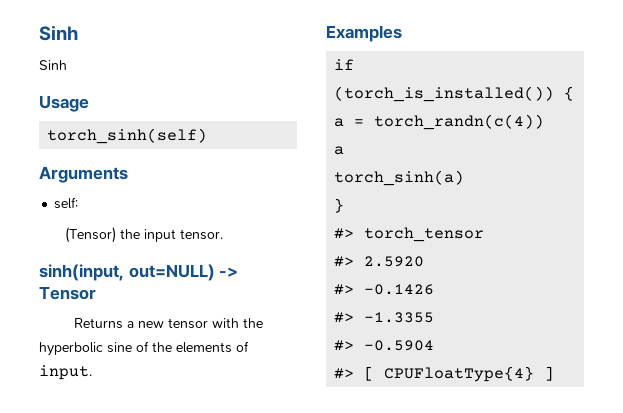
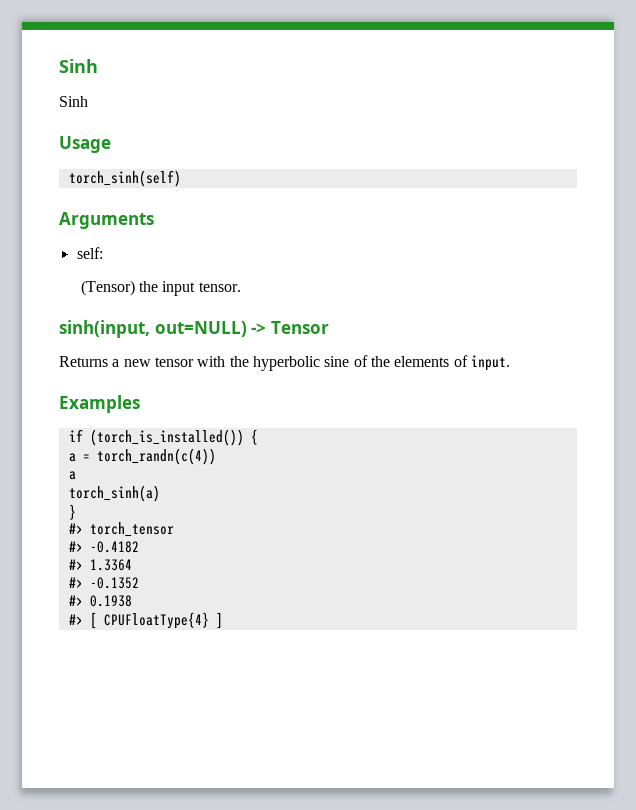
- #> 2.5920
- #> -0.1426
- #> -1.3355
- #> -0.5904
+ #> -0.4182
+ #> 1.3364
+ #> -0.1352
+ #> 0.1938

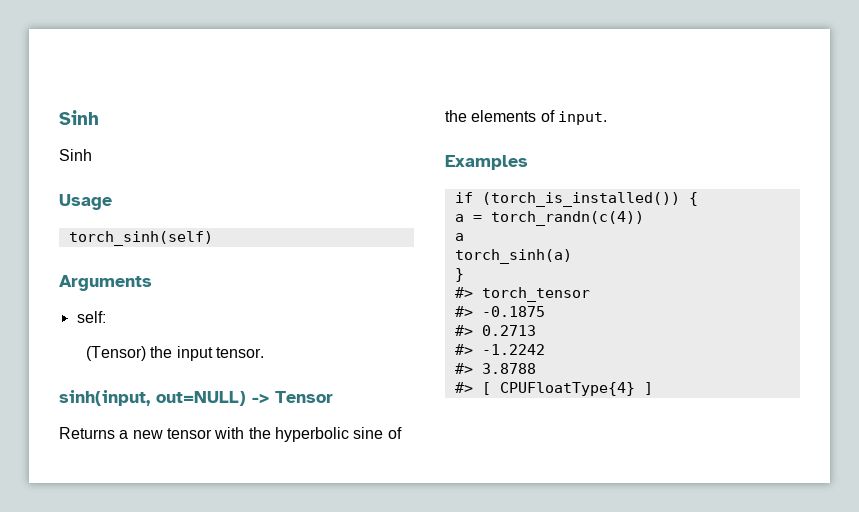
- #> -0.4182
- #> 1.3364
- #> -0.1352
- #> 0.1938
+ #> -0.1875
+ #> 0.2713
+ #> -1.2242
+ #> 3.8788

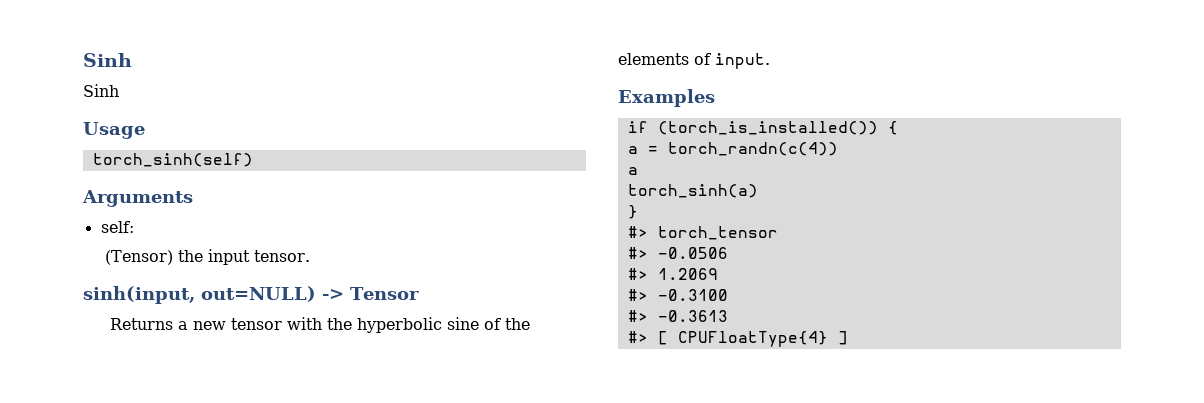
- #> -0.1875
- #> 0.2713
- #> -1.2242
- #> 3.8788
+ #> -0.0506
+ #> 1.2069
+ #> -0.3100
+ #> -0.3613

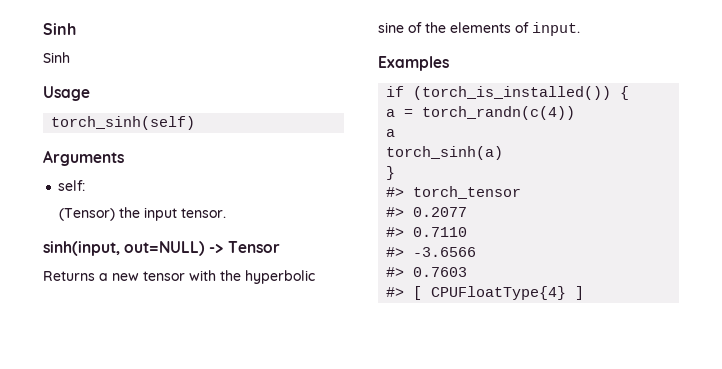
- #> -0.0506
- #> 1.2069
- #> -0.3100
- #> -0.3613
+ #> 0.2077
+ #> 0.7110
+ #> -3.6566
+ #> 0.7603

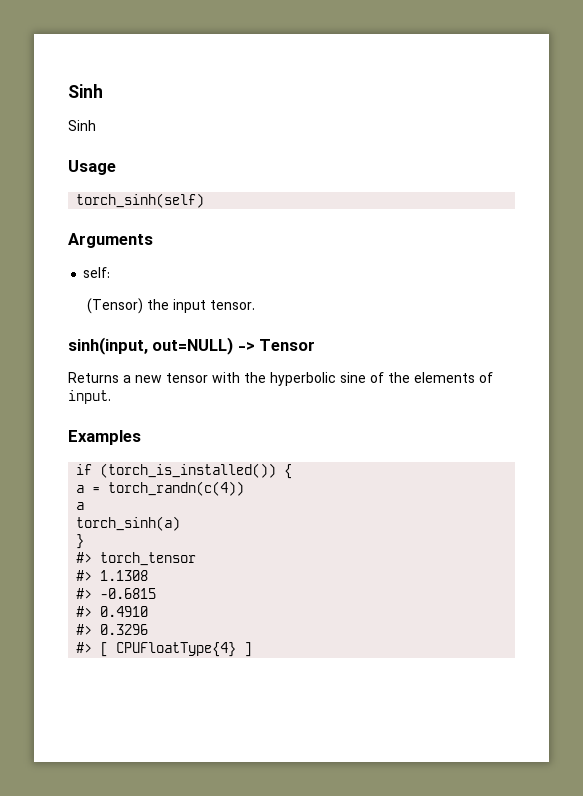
- #> 0.2077
- #> 0.7110
- #> -3.6566
- #> 0.7603
+ #> 1.1308
+ #> -0.6815
+ #> 0.4910
+ #> 0.3296

